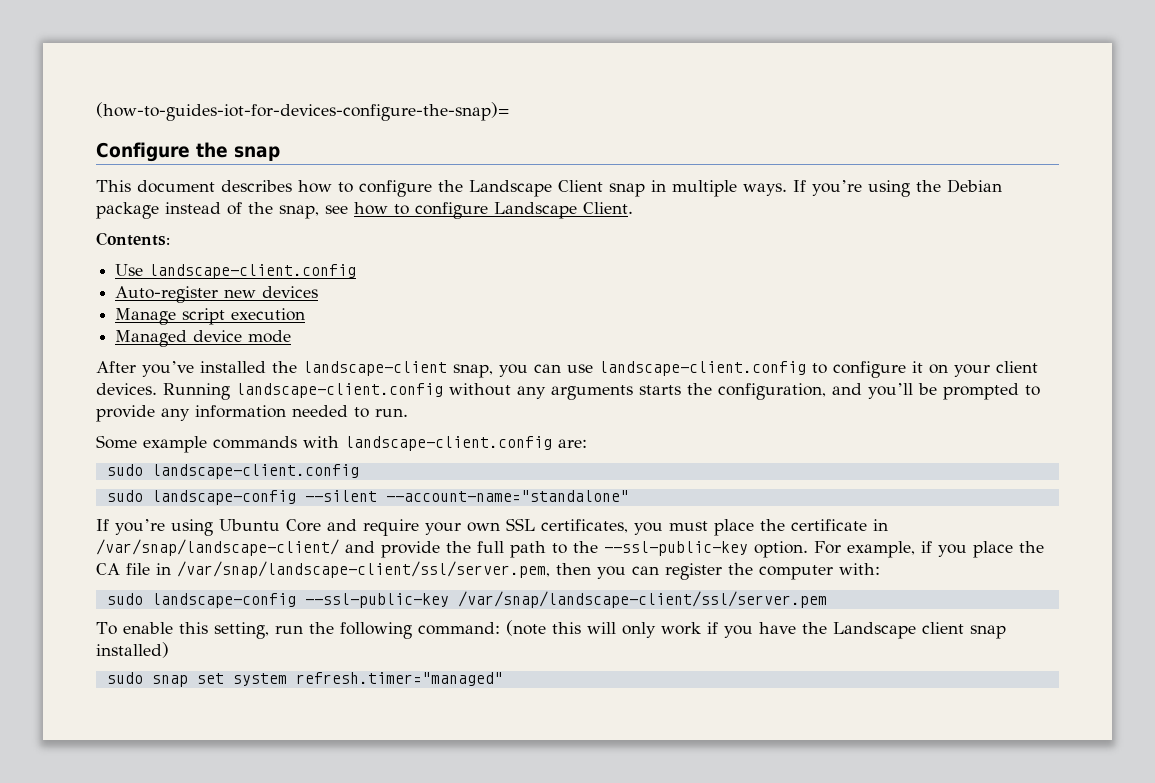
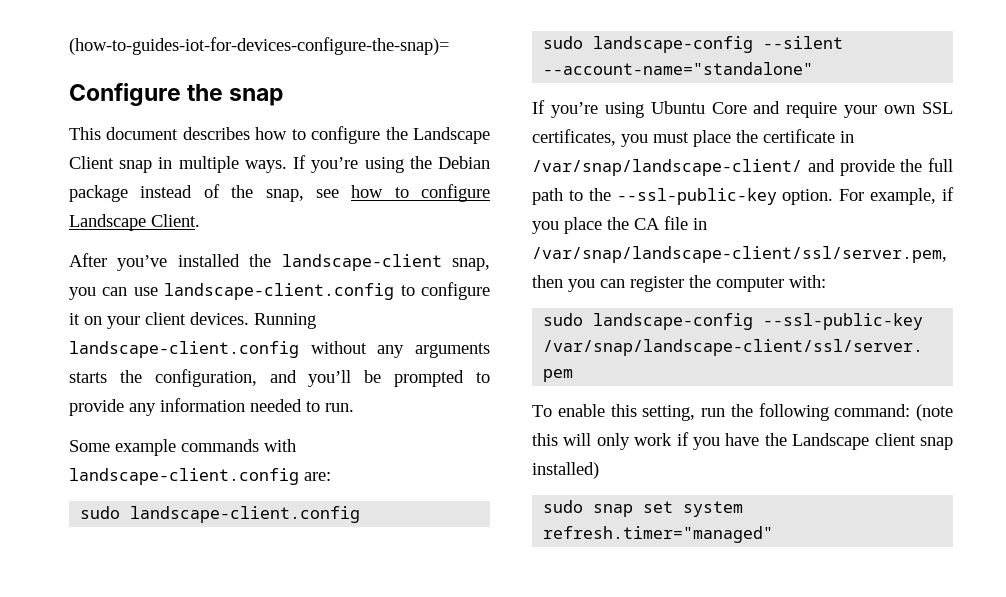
- Contents:
- Use landscape-client.config
- Auto-register new devices
- Manage script execution
- Managed device mode

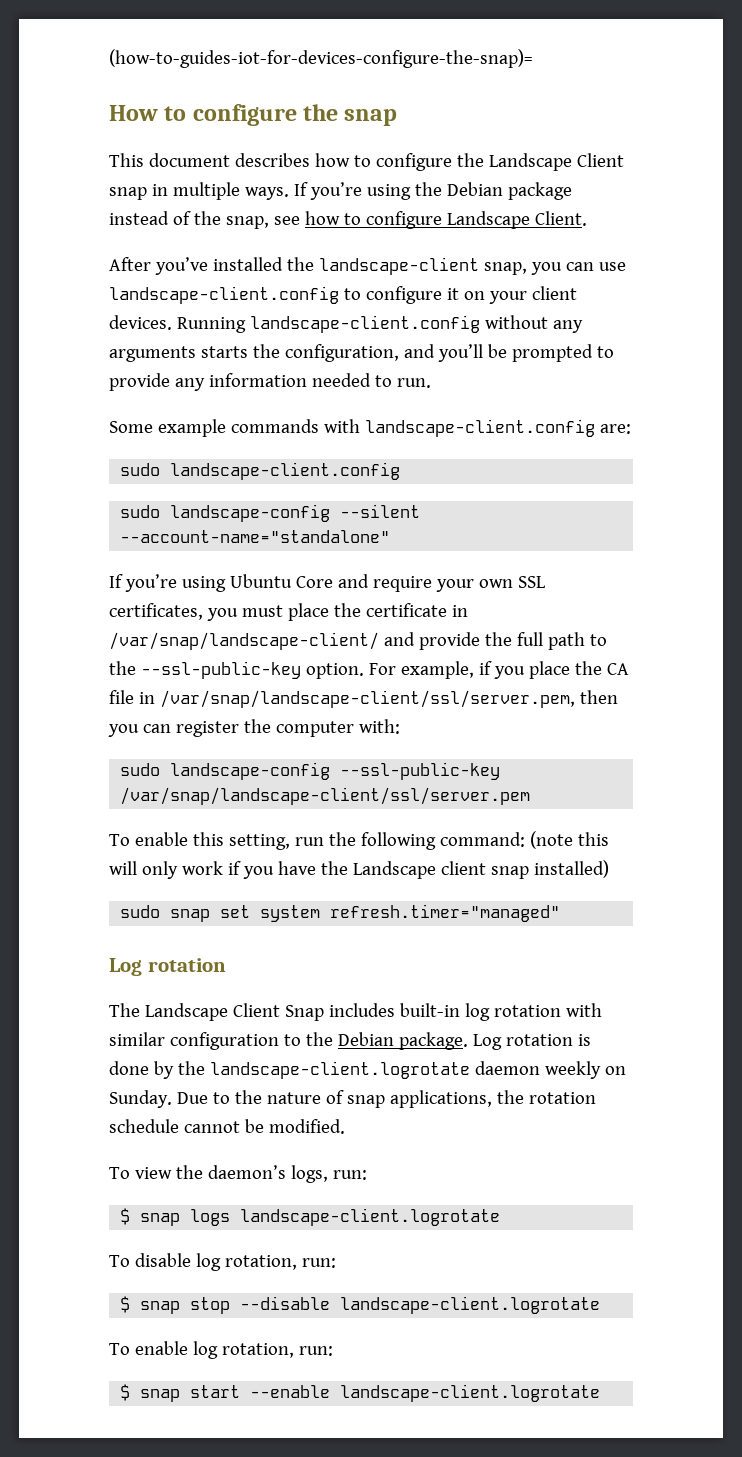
- Configure the snap
+ How to configure the snap
  sudo snap set system refresh.timer="managed"
+ Log rotation
+ The Landscape Client Snap includes built-in log rotation with similar configuration to the Debian package. Log rotation is done by the landscape-client.logrotate daemon weekly on Sunday. Due to the nature of snap applications, the rotation schedule cannot be modified.
+ To view the daemon’s logs, run:
+ $ snap logs landscape-client.logrotate
+ To disable log rotation, run:
+ $ snap stop --disable landscape-client.logrotate
+ To enable log rotation, run:
+ $ snap start --enable landscape-client.logrotate

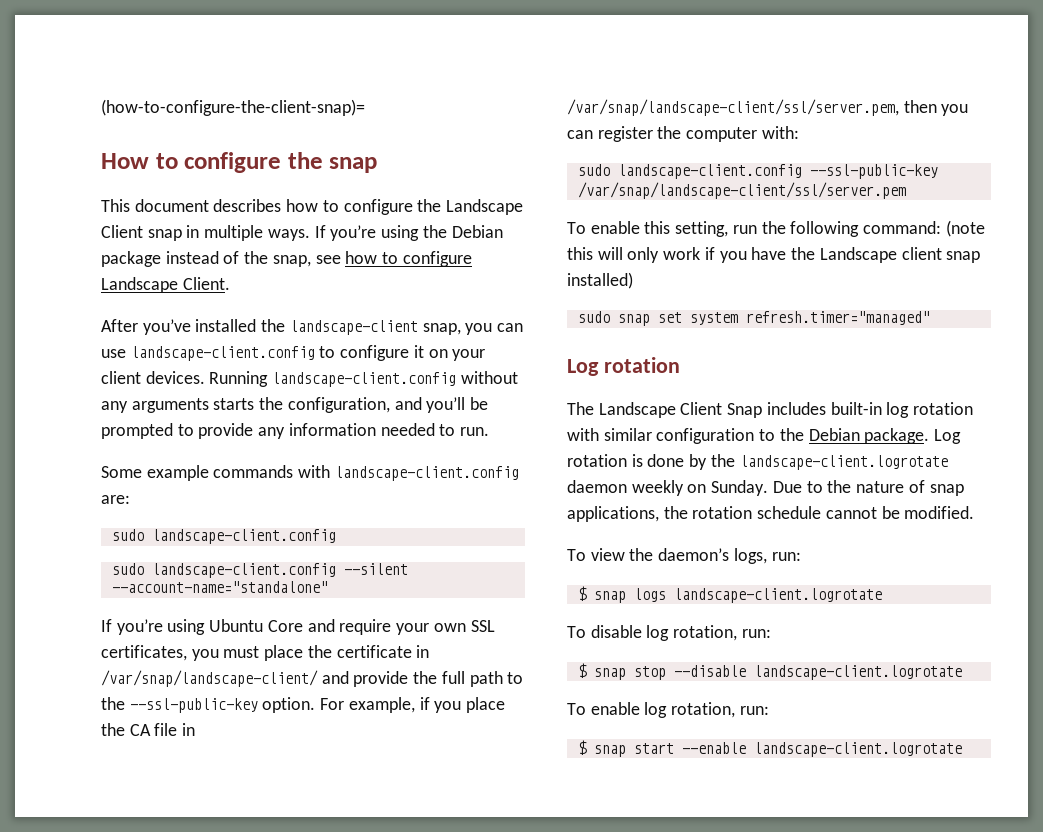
- (how-to-guides-iot-for-devices-configure-the-snap)=
+ (how-to-configure-the-client-snap)=
- sudo landscape-config --silent --account-name="standalone"
+ sudo landscape-client.config --silent --account-name="standalone"
- sudo landscape-config --ssl-public-key /var/snap/landscape-client/ssl/server.pem
+ sudo landscape-client.config --ssl-public-key /var/snap/landscape-client/ssl/server.pem

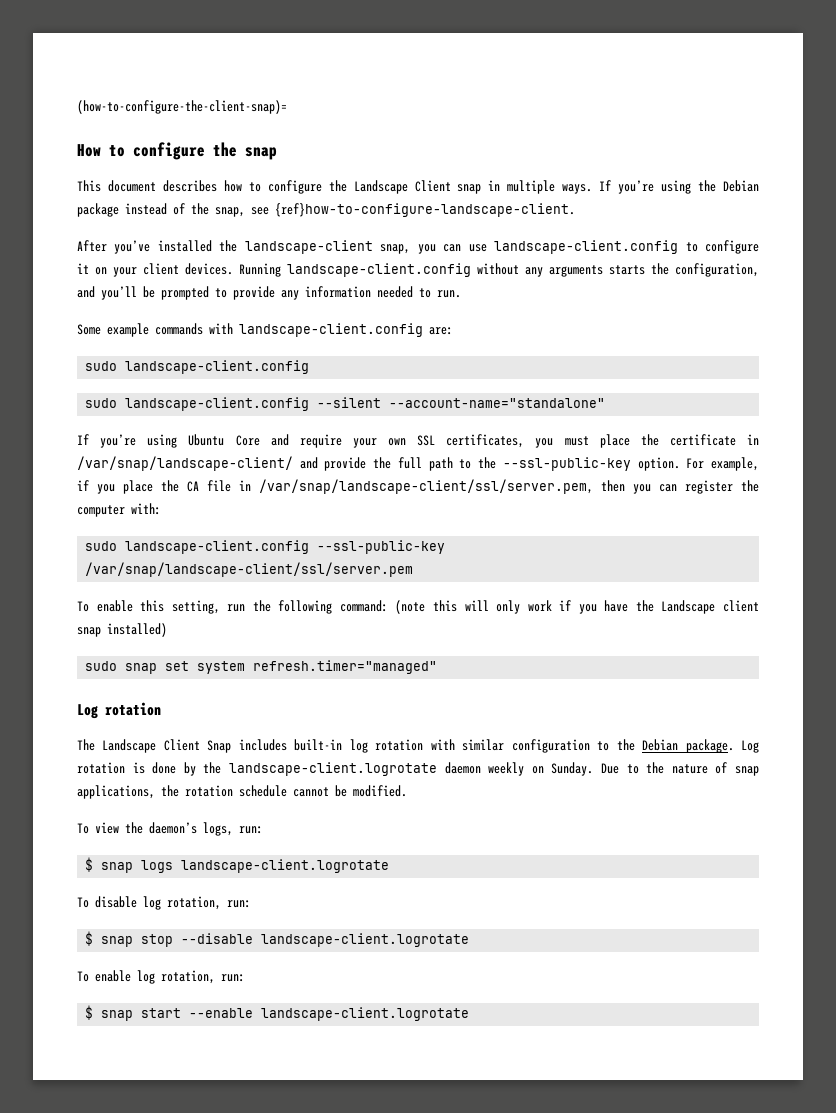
- If you’re using the Debian package instead of the snap, see how to configure Landscape Client.
+ If you’re using the Debian package instead of the snap, see {ref}how-to-configure-landscape-client.

